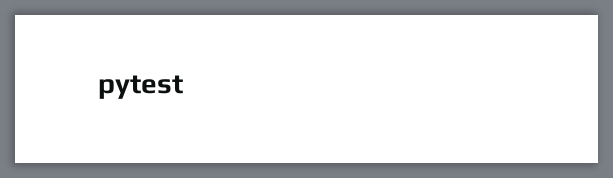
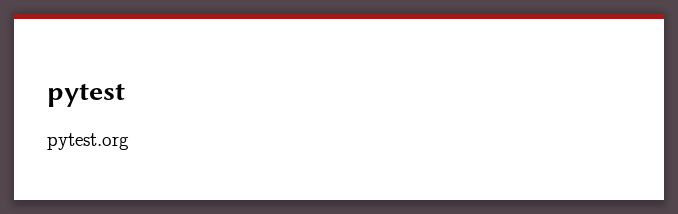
+ pytest.org

